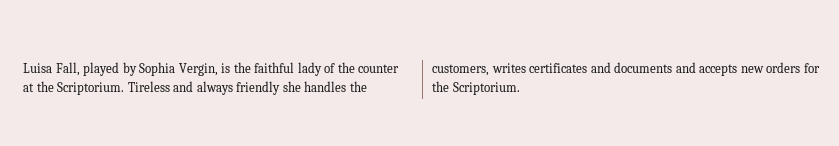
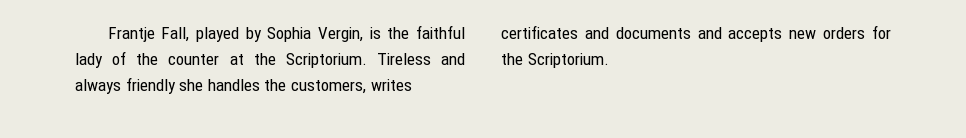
- Luisa Fall, played by Sophia Vergin, is the faithful lady of the counter at the Scriptorium.
+ Frantje Fall, played by Sophia Vergin, is the faithful lady of the counter at the Scriptorium.

